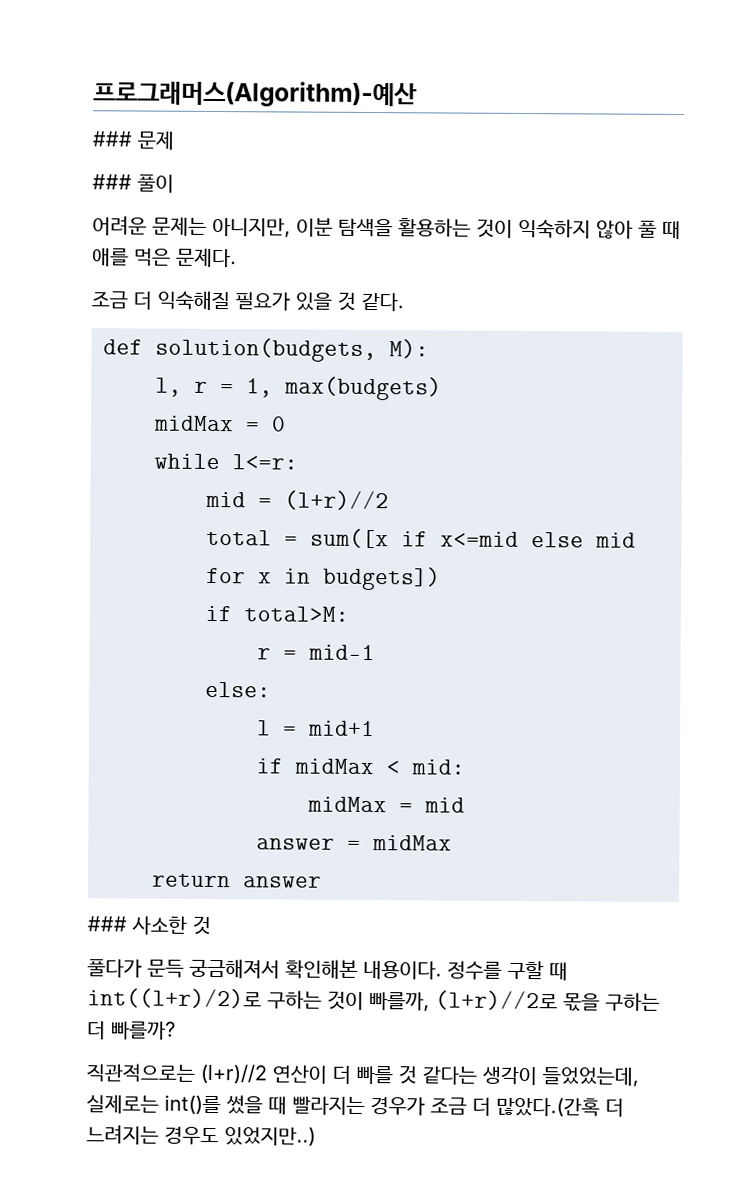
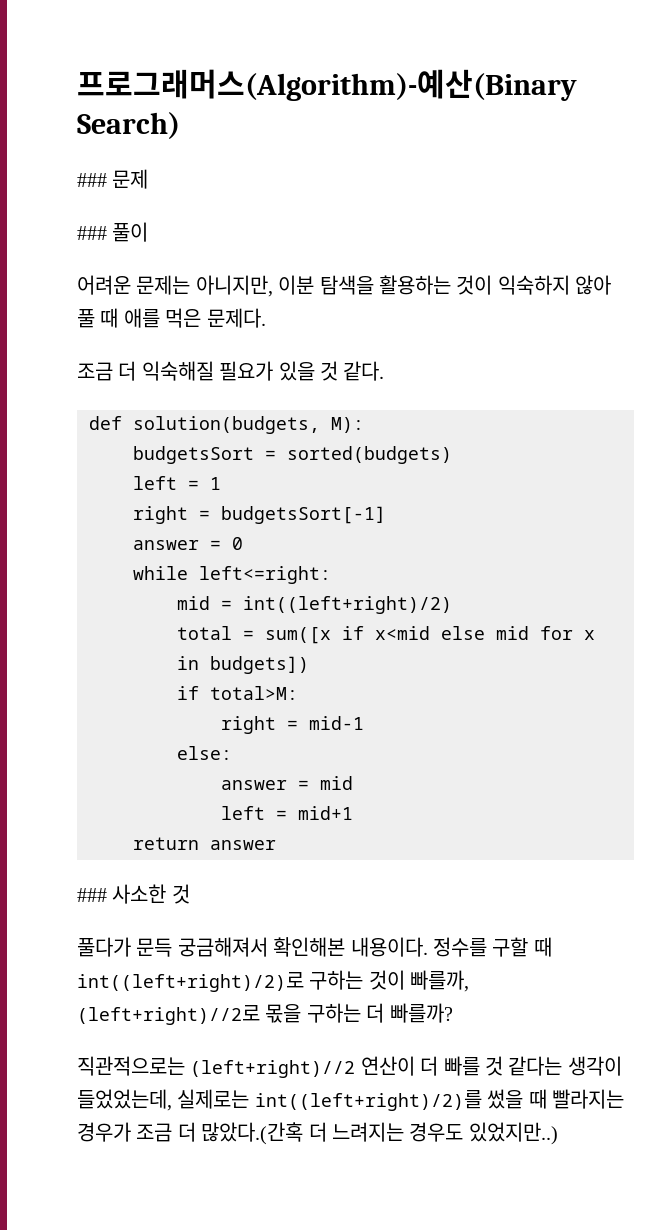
- 프로그래머스(Algorithm)-예산
+ 프로그래머스(Algorithm)-예산(Binary Search)
- l, r = 1, max(budgets)
- midMax = 0
+ budgetsSort = sorted(budgets)
+ left = 1
+ right = budgetsSort[-1]
+ answer = 0
- while l<=r:
+ while left<=right:
- mid = (l+r)//2
+ mid = int((left+right)/2)
- total = sum([x if x<=mid else mid for x in budgets])
+ total = sum([x if x<mid else mid for x in budgets])
- r = mid-1
+ right = mid-1
- l = mid+1
- if midMax < mid:
- midMax = mid
+ answer = mid
- answer = midMax
+ left = mid+1
- 정수를 구할 때 int((l+r)/2)로 구하는 것이 빠를까, (l+r)//2로 몫을 구하는 더 빠를까?
+ 정수를 구할 때 int((left+right)/2)로 구하는 것이 빠를까, (left+right)//2로 몫을 구하는 더 빠를까?
- 직관적으로는 (l+r)//2 연산이 더 빠를 것 같다는 생각이 들었었는데, 실제로는 int()를 썼을 때 빨라지는 경우가 조금 더 많았다.(간혹 더 느려지는 경우도 있었지만..)
+ 직관적으로는 (left+right)//2 연산이 더 빠를 것 같다는 생각이 들었었는데, 실제로는 int((left+right)/2)를 썼을 때 빨라지는 경우가 조금 더 많았다.(간혹 더 느려지는 경우도 있었지만..)

